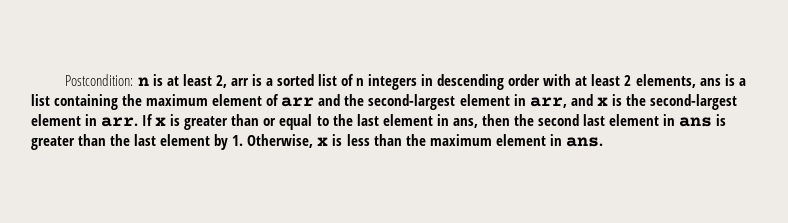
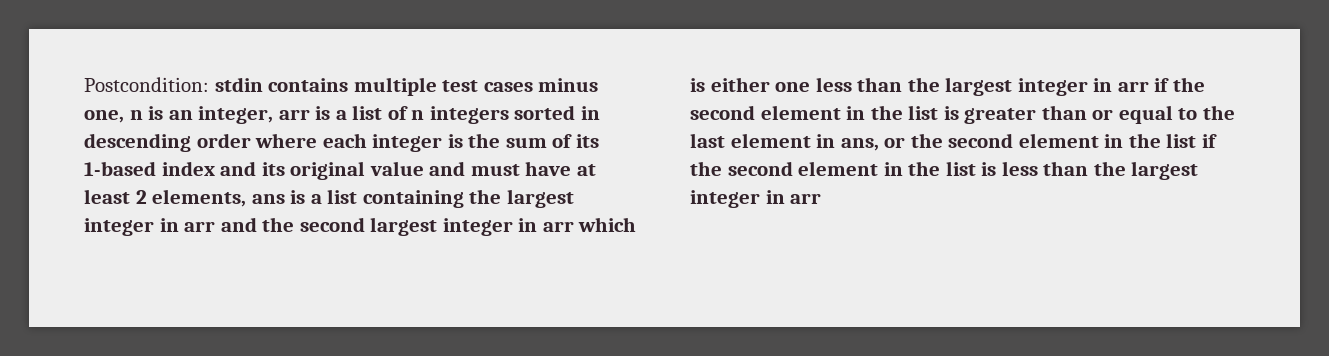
- Postcondition: n is at least 2, arr is a sorted list of n integers in descending order with at least 2 elements, ans is a list containing the maximum element of arr and the second-largest element in arr, and x is the second-largest element in arr. If x is greater than or equal to the last element in ans, then the second last element in ans is greater than the last element by 1. Otherwise, x is less than the maximum element in ans.
+ Postcondition: stdin contains multiple test cases minus one, n is an integer, arr is a list of n integers sorted in descending order where each integer is the sum of its 1-based index and its original value and must have at least 2 elements, ans is a list containing the largest integer in arr and the second largest integer in arr which is either one less than the largest integer in arr if the second element in the list is greater than or equal to the last element in ans, or the second element in the list if the second element in the list is less than the largest integer in arr

